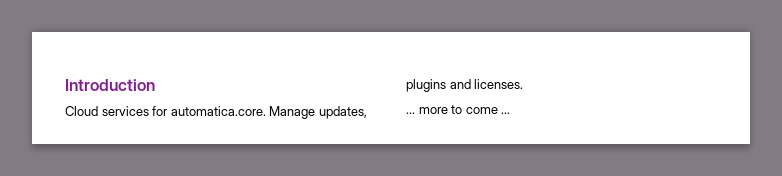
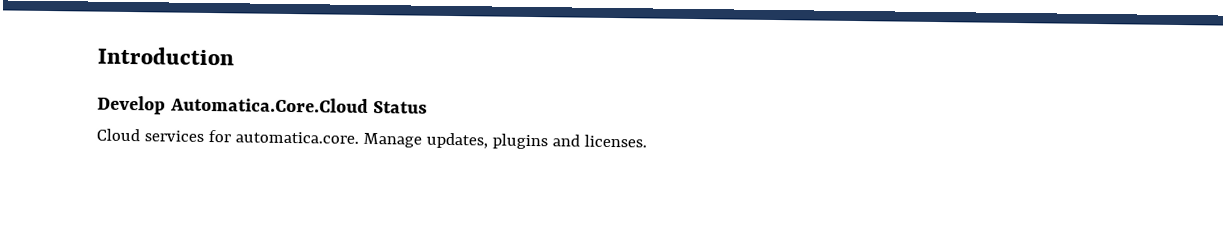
+ Develop Automatica.Core.Cloud Status
- ... more to come ...

